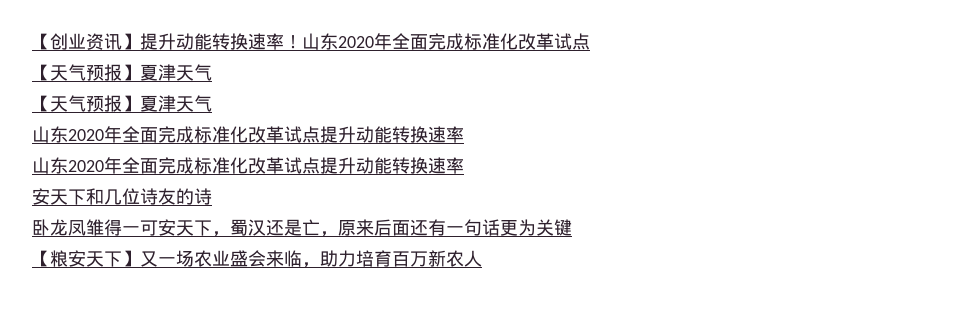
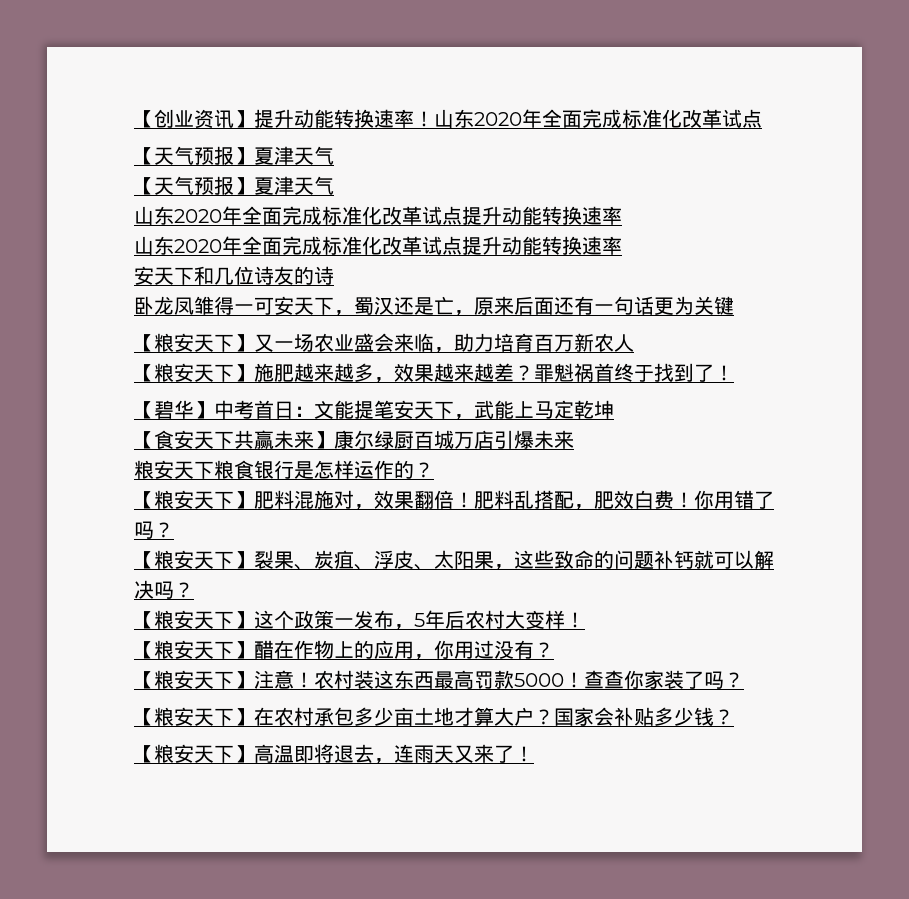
+ 【粮安天下】施肥越来越多，效果越来越差？罪魁祸首终于找到了！
+ 【碧华】中考首日：文能提笔安天下，武能上马定乾坤
+ 【食安天下共赢未来】康尔绿厨百城万店引爆未来
+ 粮安天下粮食银行是怎样运作的？
+ 【粮安天下】肥料混施对，效果翻倍！肥料乱搭配，肥效白费！你用错了吗？
+ 【粮安天下】裂果、炭疽、浮皮、太阳果，这些致命的问题补钙就可以解决吗？
+ 【粮安天下】这个政策一发布，5年后农村大变样！
+ 【粮安天下】醋在作物上的应用，你用过没有？
+ 【粮安天下】注意！农村装这东西最高罚款5000！查查你家装了吗？
+ 【粮安天下】在农村承包多少亩土地才算大户？国家会补贴多少钱？
+ 【粮安天下】高温即将退去，连雨天又来了！

